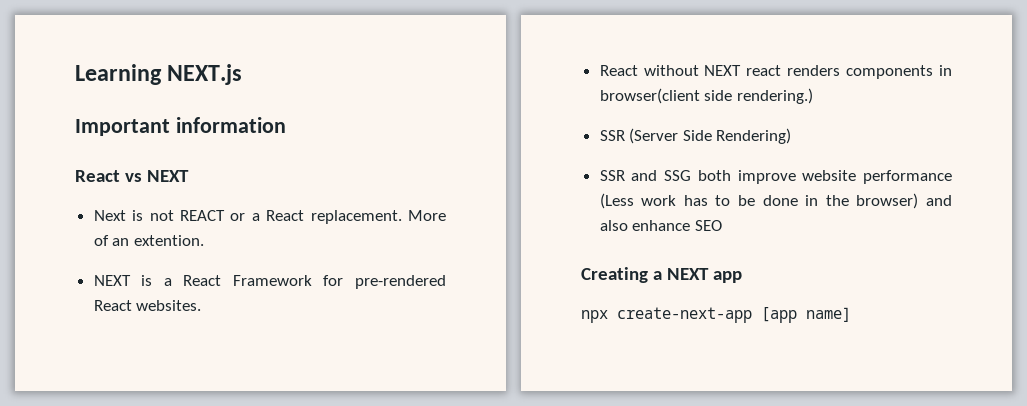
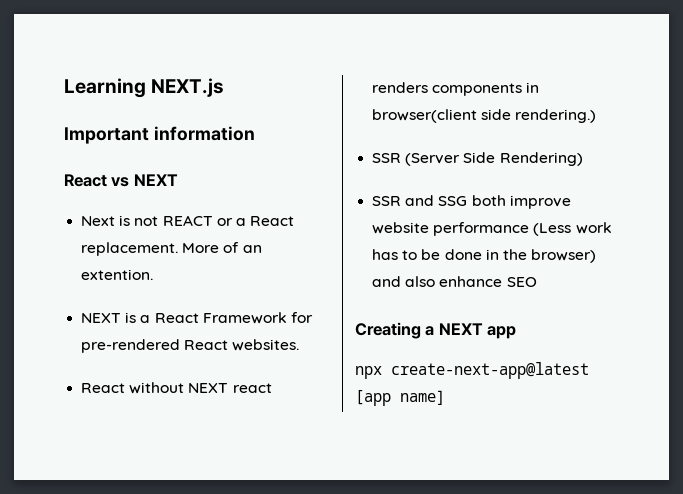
- npx create-next-app [app name]
+ npx create-next-app@latest [app name]

